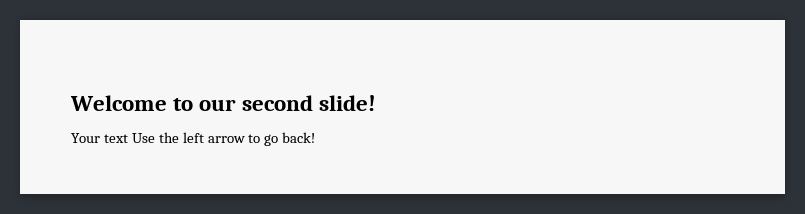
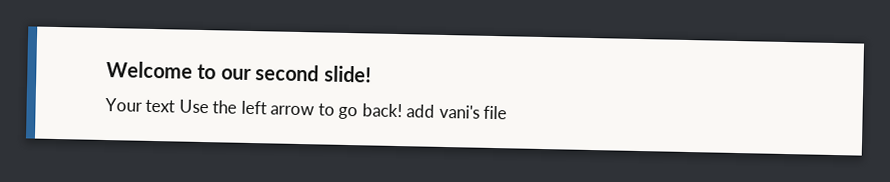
- Your text Use the left arrow to go back!
+ Your text Use the left arrow to go back! add vani's file

